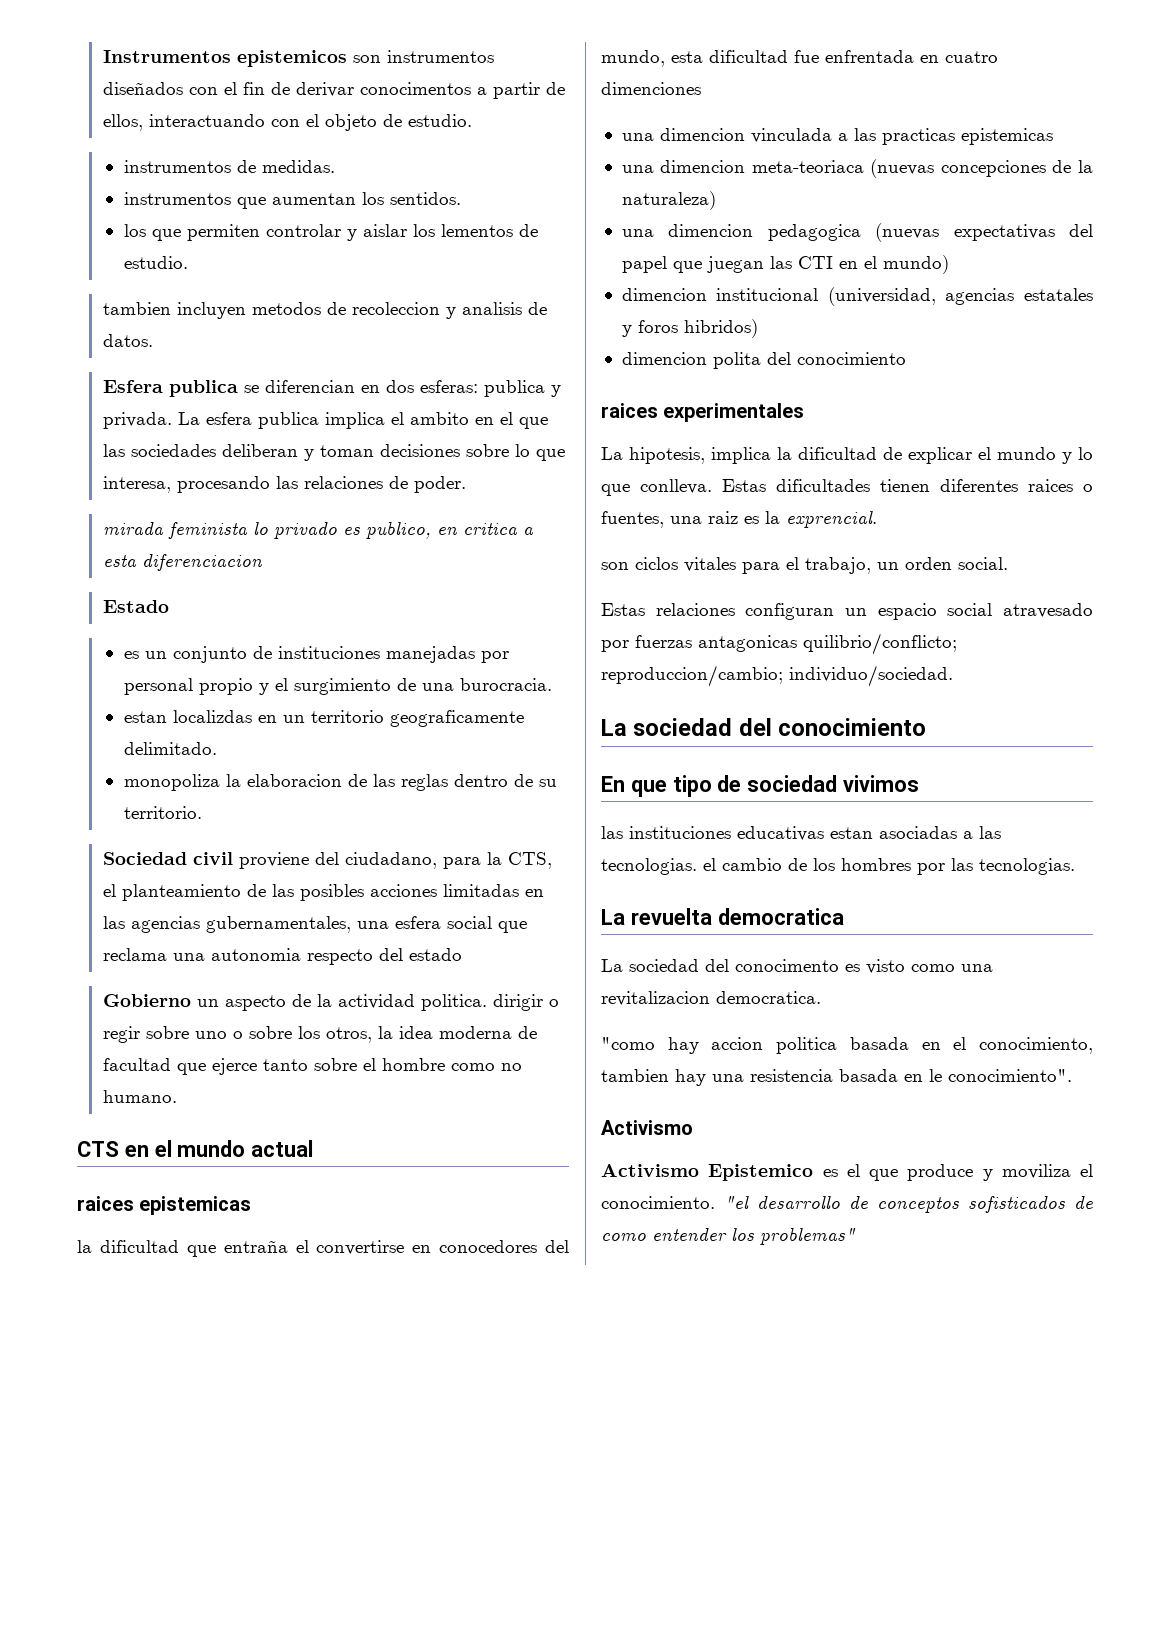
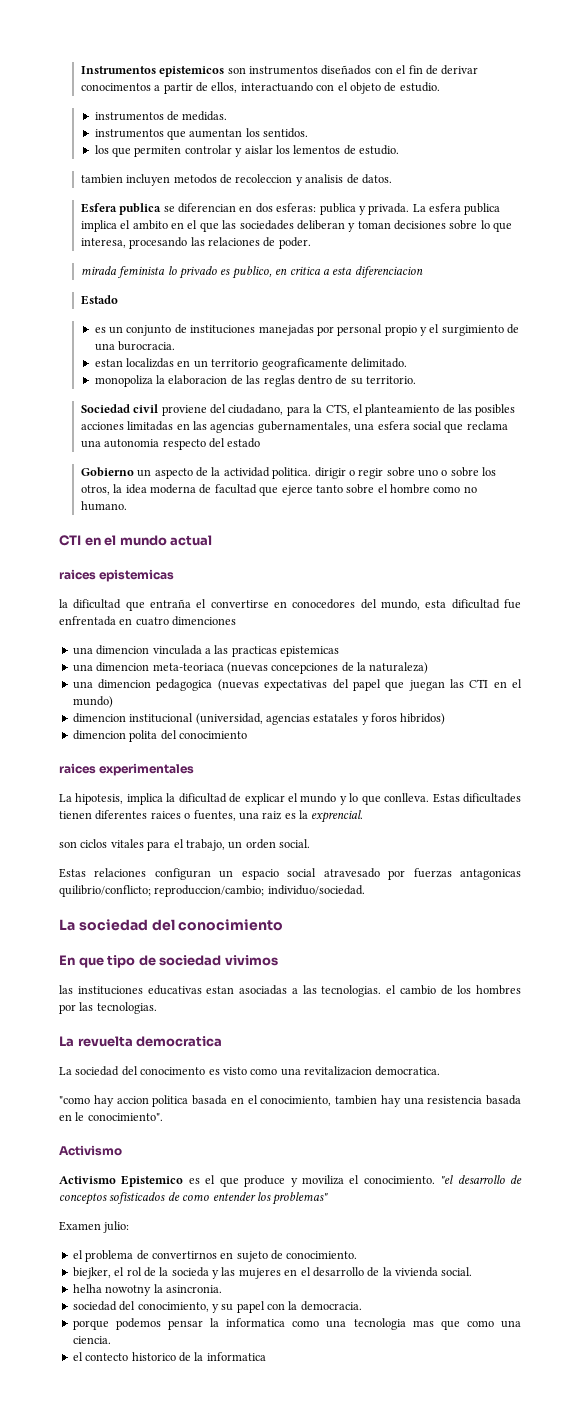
- CTS en el mundo actual
+ CTI en el mundo actual
+ Examen julio:
+ el problema de convertirnos en sujeto de conocimiento.
+ biejker, el rol de la socieda y las mujeres en el desarrollo de la vivienda social.
+ helha nowotny la asincronia.
+ sociedad del conocimiento, y su papel con la democracia.
+ porque podemos pensar la informatica como una tecnologia mas que como una ciencia.
+ el contecto historico de la informatica

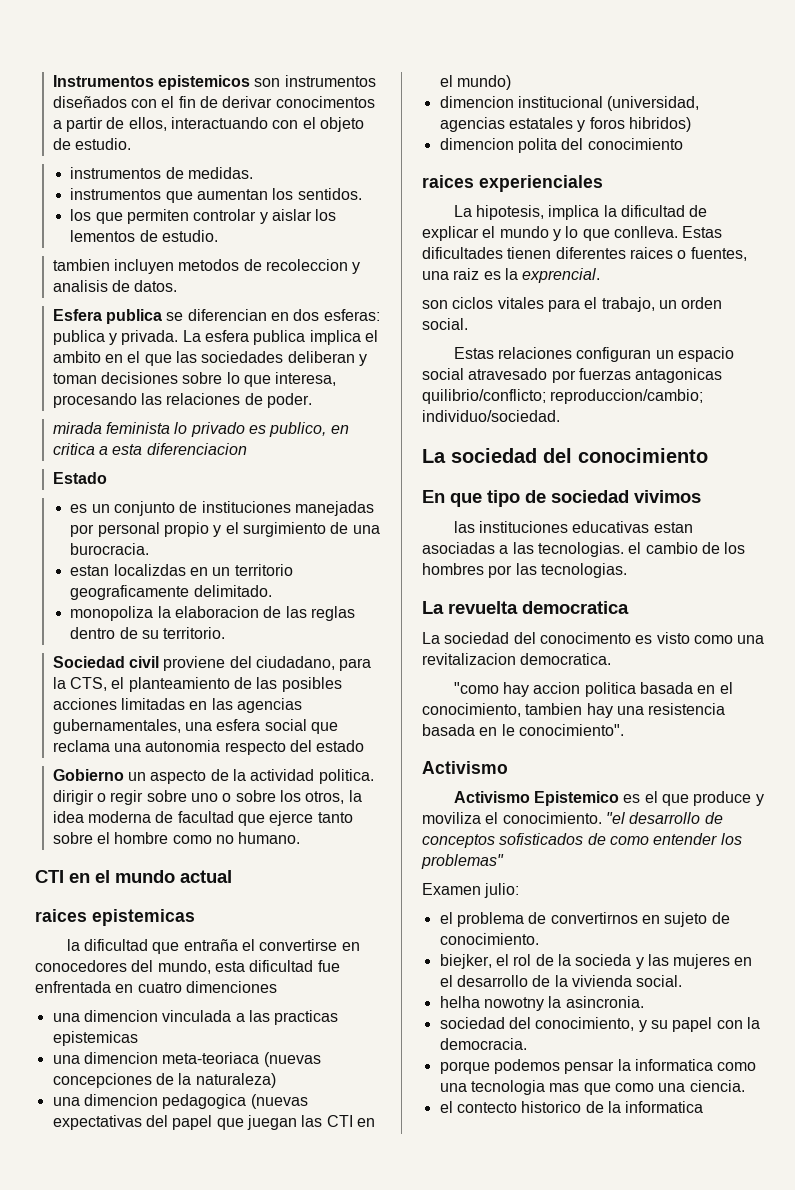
- raices experimentales
+ raices experienciales

